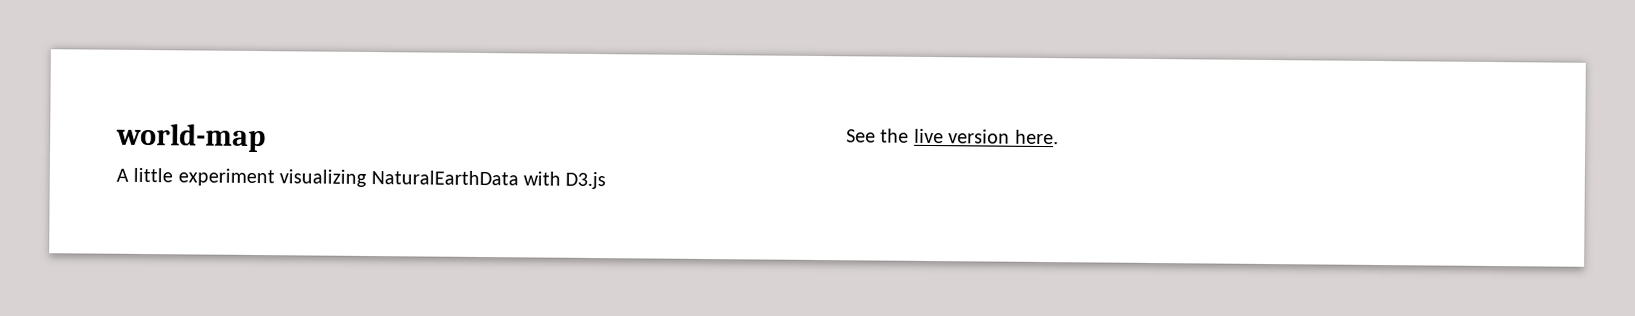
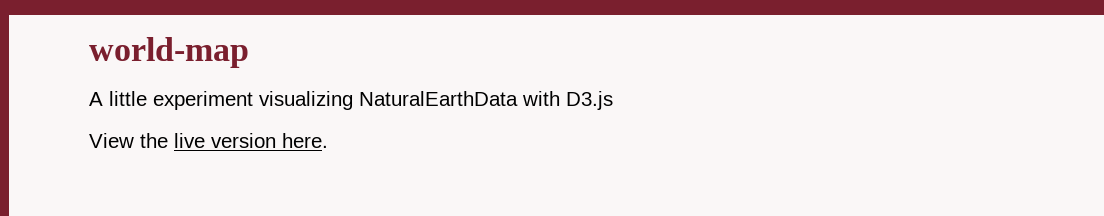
- See the live version here.
+ View the live version here.

